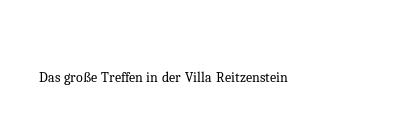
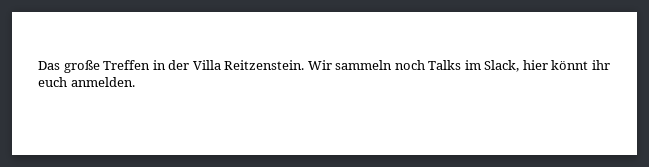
- Das große Treffen in der Villa Reitzenstein
+ Das große Treffen in der Villa Reitzenstein. Wir sammeln noch Talks im Slack, hier könnt ihr euch anmelden.

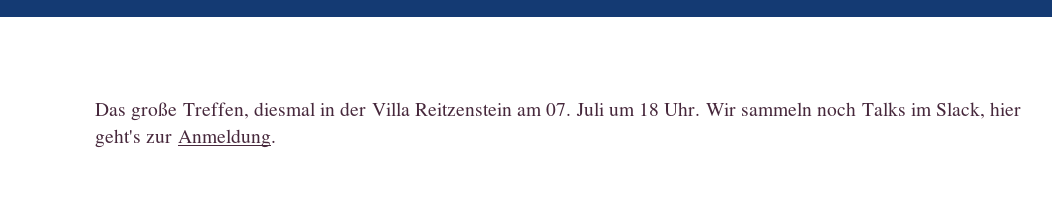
- Das große Treffen in der Villa Reitzenstein. Wir sammeln noch Talks im Slack, hier könnt ihr euch anmelden.
+ Das große Treffen, diesmal in der Villa Reitzenstein am 07. Juli um 18 Uhr. Wir sammeln noch Talks im Slack, hier geht's zur Anmeldung.

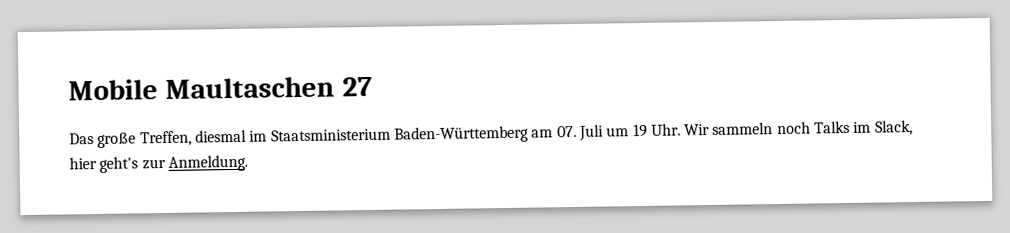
+ Mobile Maultaschen 27
- Das große Treffen, diesmal in der Villa Reitzenstein am 07. Juli um 18 Uhr. Wir sammeln noch Talks im Slack, hier geht's zur Anmeldung.
+ Das große Treffen, diesmal im Staatsministerium Baden-Württemberg am 07. Juli um 19 Uhr. Wir sammeln noch Talks im Slack, hier geht's zur Anmeldung.

